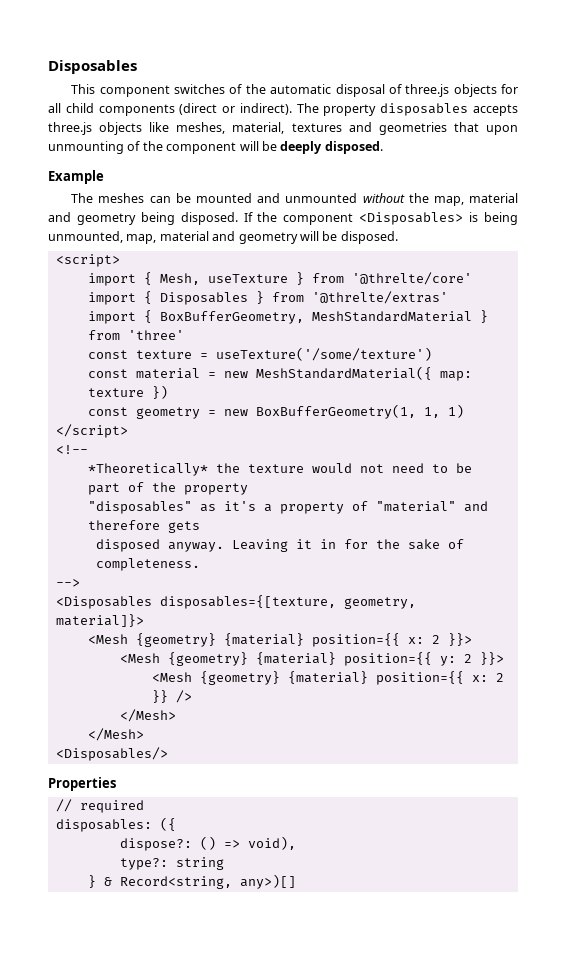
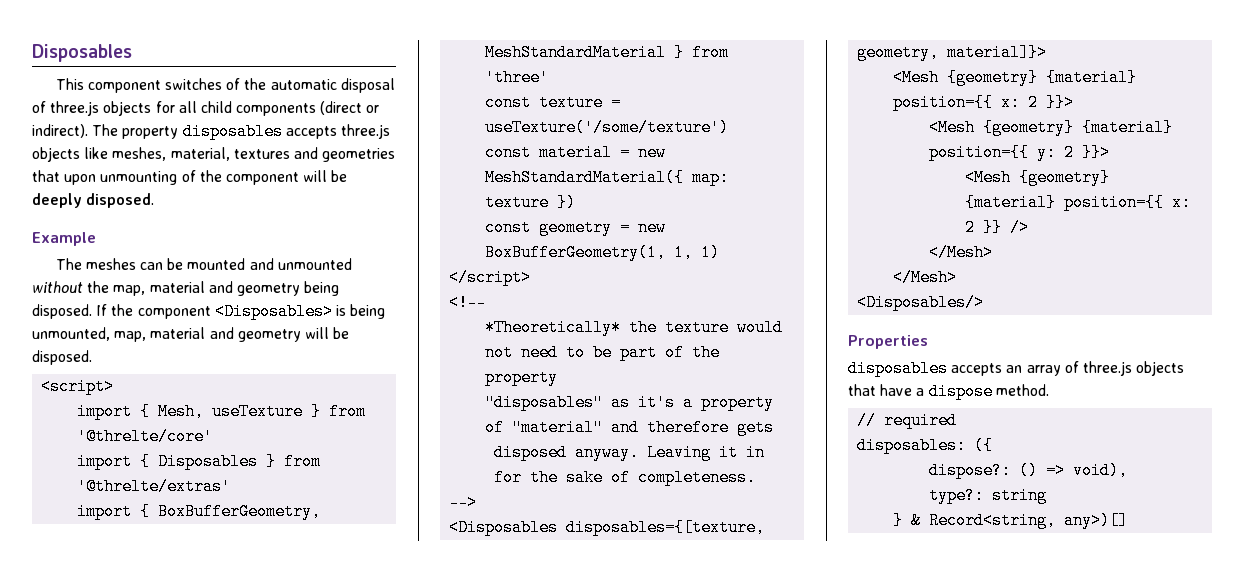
+ disposables accepts an array of three.js objects that have a dispose method.

